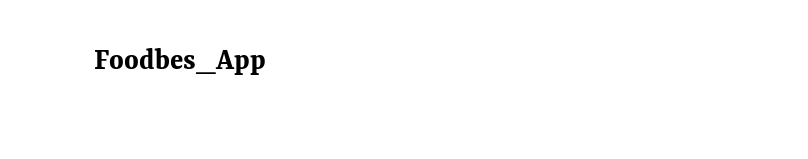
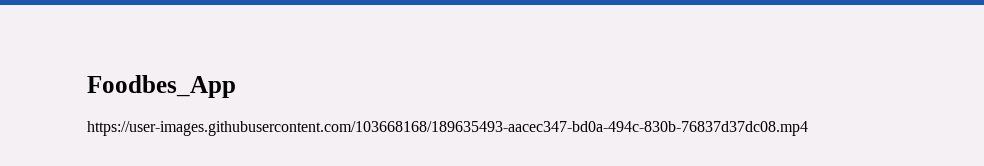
+ https://user-images.githubusercontent.com/103668168/189635493-aacec347-bd0a-494c-830b-76837d37dc08.mp4

